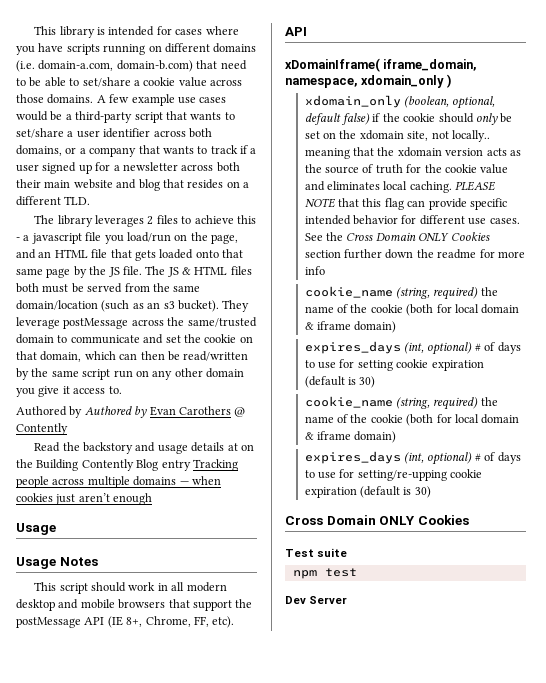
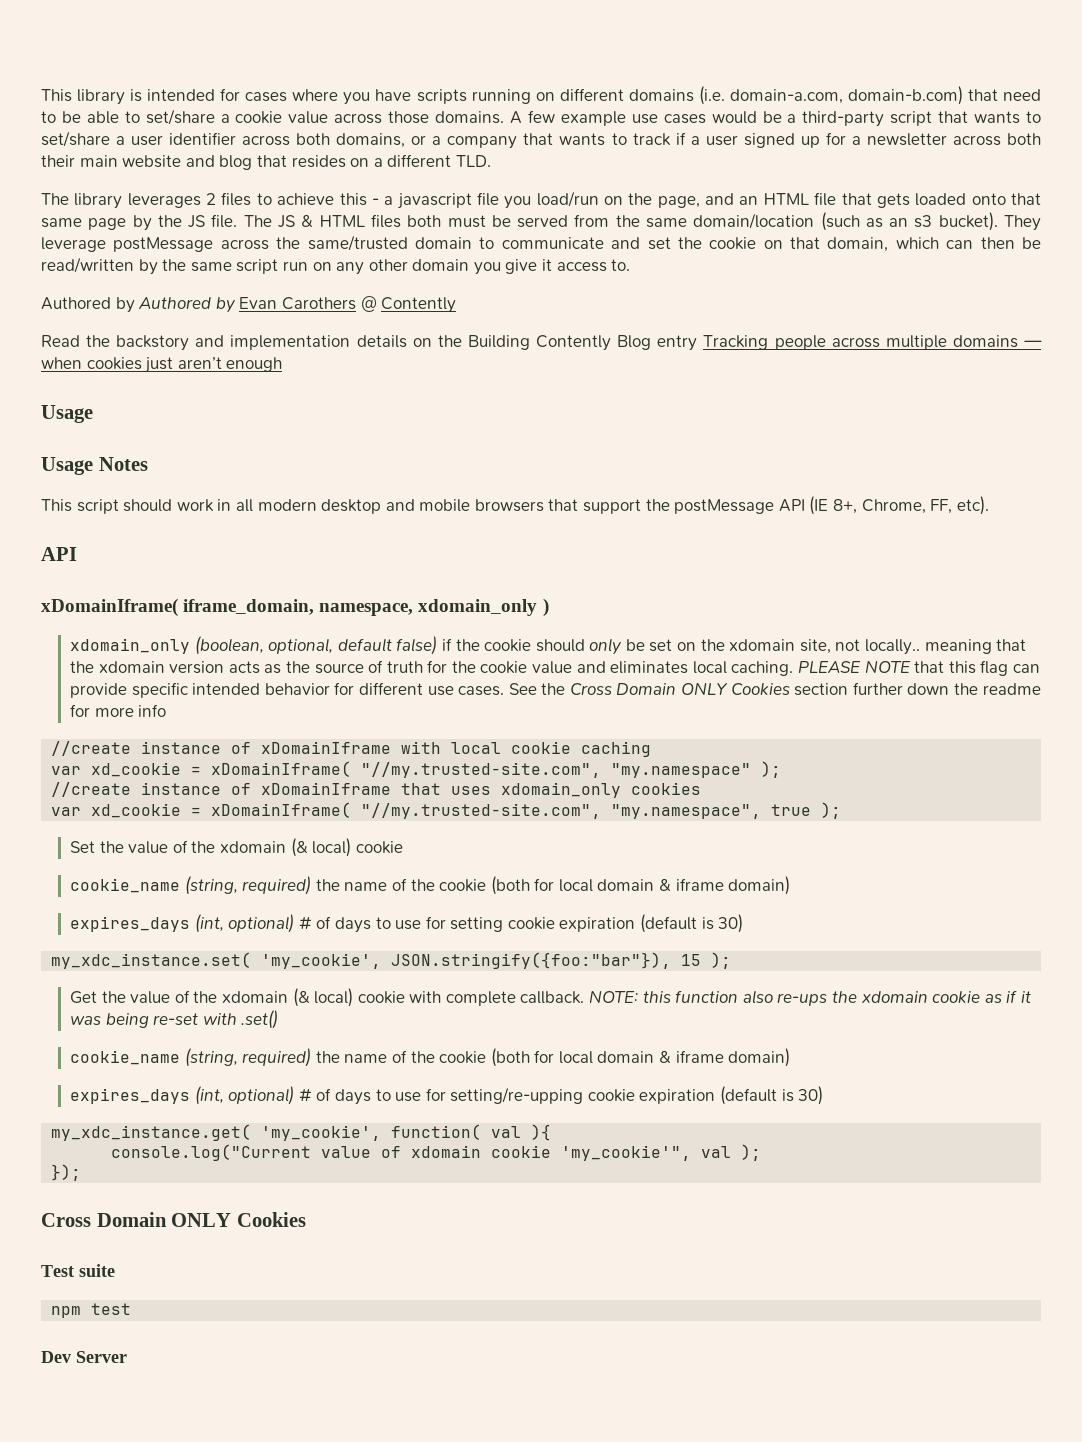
- Read the backstory and usage details at on the Building Contently Blog entry Tracking people across multiple domains — when cookies just aren’t enough
+ Read the backstory and implementation details on the Building Contently Blog entry Tracking people across multiple domains — when cookies just aren’t enough
+ //create instance of xDomainIframe with local cookie caching
+ var xd_cookie = xDomainIframe( "//my.trusted-site.com", "my.namespace" );
+ //create instance of xDomainIframe that uses xdomain_only cookies
+ var xd_cookie = xDomainIframe( "//my.trusted-site.com", "my.namespace", true );
+ Set the value of the xdomain (& local) cookie
+ my_xdc_instance.set( 'my_cookie', JSON.stringify({foo:"bar"}), 15 );
+ Get the value of the xdomain (& local) cookie with complete callback. NOTE: this function also re-ups the xdomain cookie as if it was being re-set with .set()
+ my_xdc_instance.get( 'my_cookie', function( val ){
+ console.log("Current value of xdomain cookie 'my_cookie'", val );
+ });

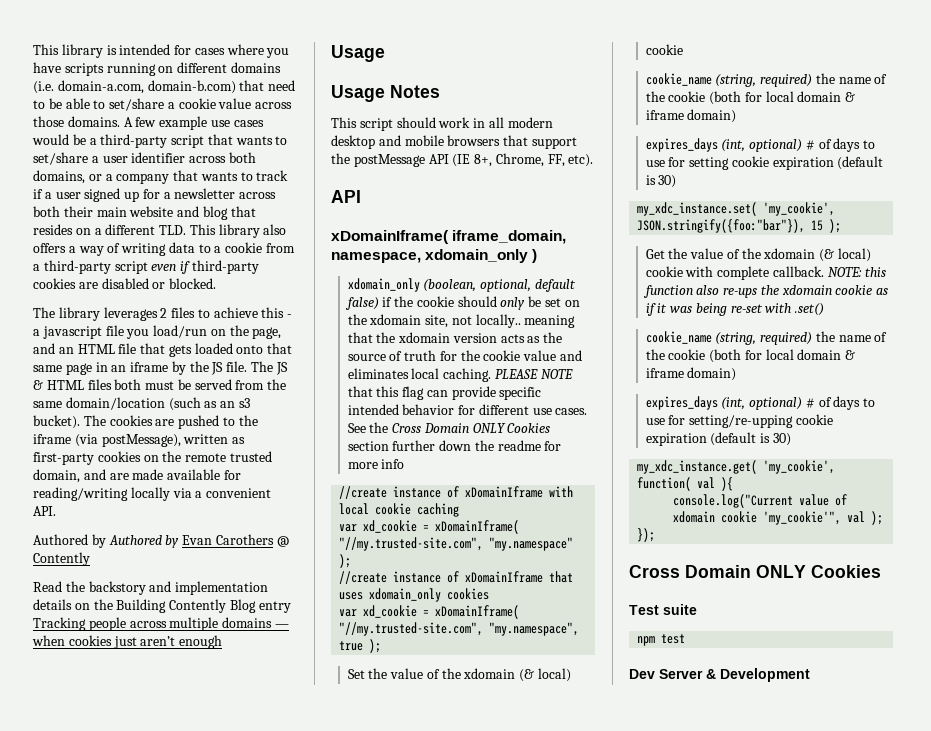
- A few example use cases would be a third-party script that wants to set/share a user identifier across both domains, or a company that wants to track if a user signed up for a newsletter across both their main website and blog that resides on a different TLD.
+ A few example use cases would be a third-party script that wants to set/share a user identifier across both domains, or a company that wants to track if a user signed up for a newsletter across both their main website and blog that resides on a different TLD. This library also offers a way of writing data to a cookie from a third-party script even if third-party cookies are disabled or blocked.
- The library leverages 2 files to achieve this - a javascript file you load/run on the page, and an HTML file that gets loaded onto that same page by the JS file.
+ The library leverages 2 files to achieve this - a javascript file you load/run on the page, and an HTML file that gets loaded onto that same page in an iframe by the JS file.
- They leverage postMessage across the same/trusted domain to communicate and set the cookie on that domain, which can then be read/written by the same script run on any other domain you give it access to.
+ The cookies are pushed to the iframe (via postMessage), written as first-party cookies on the remote trusted domain, and are made available for reading/writing locally via a convenient API.
- Dev Server
+ Dev Server & Development

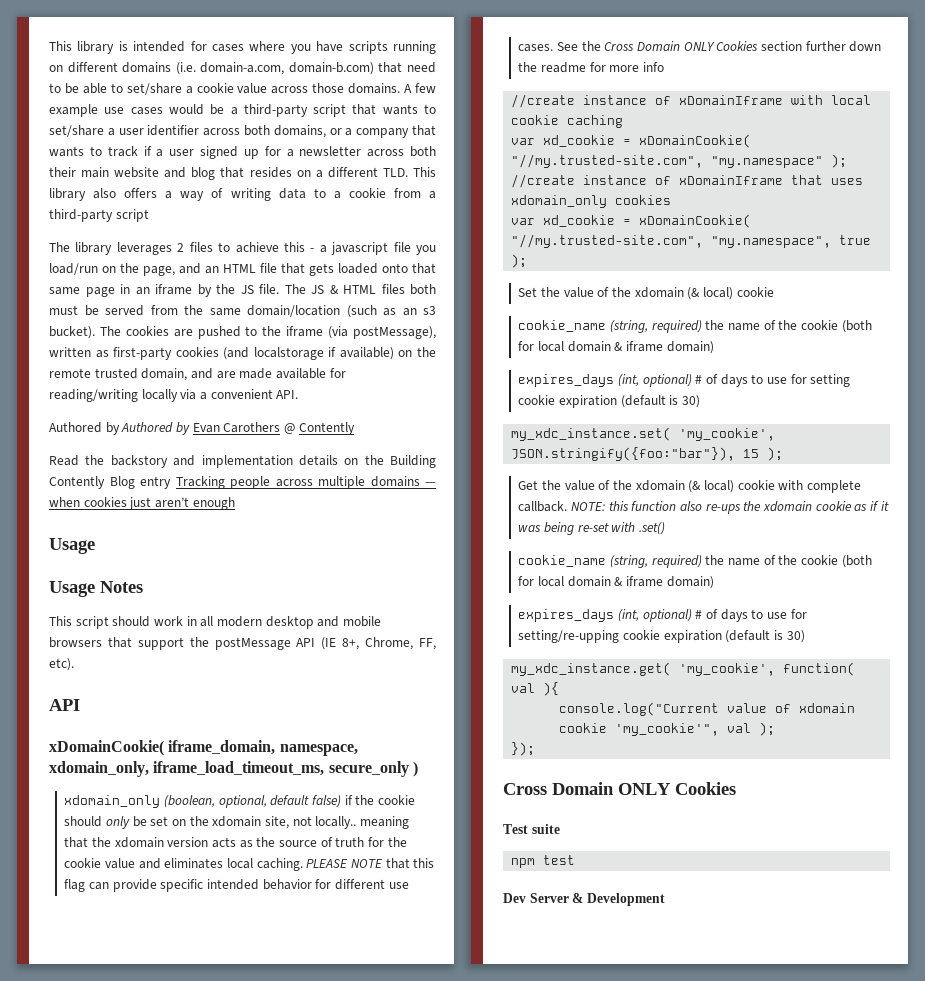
- A few example use cases would be a third-party script that wants to set/share a user identifier across both domains, or a company that wants to track if a user signed up for a newsletter across both their main website and blog that resides on a different TLD. This library also offers a way of writing data to a cookie from a third-party script even if third-party cookies are disabled or blocked.
+ A few example use cases would be a third-party script that wants to set/share a user identifier across both domains, or a company that wants to track if a user signed up for a newsletter across both their main website and blog that resides on a different TLD. This library also offers a way of writing data to a cookie from a third-party script
- The cookies are pushed to the iframe (via postMessage), written as first-party cookies on the remote trusted domain, and are made available for reading/writing locally via a convenient API.
+ The cookies are pushed to the iframe (via postMessage), written as first-party cookies (and localstorage if available) on the remote trusted domain, and are made available for reading/writing locally via a convenient API.
- xDomainIframe( iframe_domain, namespace, xdomain_only )
+ xDomainCookie( iframe_domain, namespace, xdomain_only, iframe_load_timeout_ms, secure_only )
- var xd_cookie = xDomainIframe( "//my.trusted-site.com", "my.namespace" );
+ var xd_cookie = xDomainCookie( "//my.trusted-site.com", "my.namespace" );
- var xd_cookie = xDomainIframe( "//my.trusted-site.com", "my.namespace", true );
+ var xd_cookie = xDomainCookie( "//my.trusted-site.com", "my.namespace", true );

